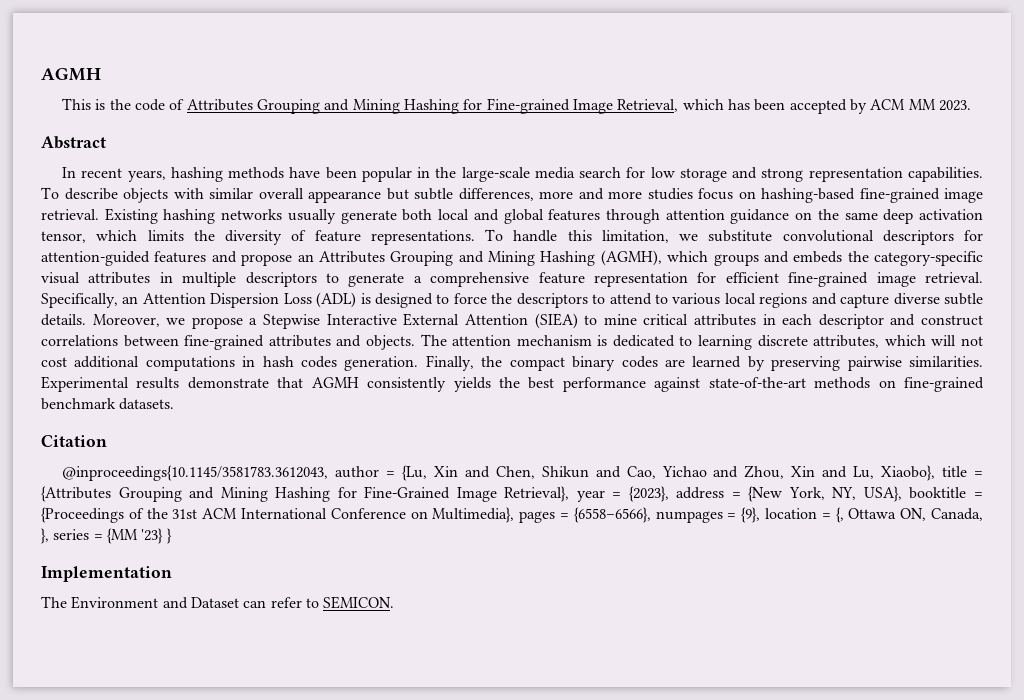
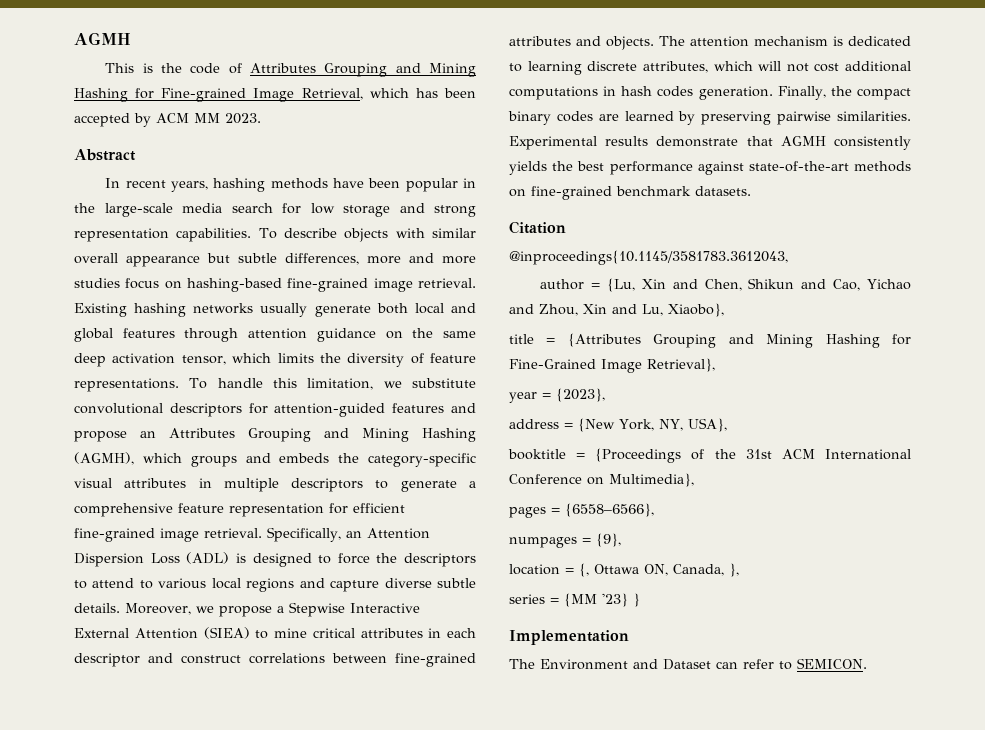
- @inproceedings{10.1145/3581783.3612043, author = {Lu, Xin and Chen, Shikun and Cao, Yichao and Zhou, Xin and Lu, Xiaobo}, title = {Attributes Grouping and Mining Hashing for Fine-Grained Image Retrieval}, year = {2023}, address = {New York, NY, USA}, booktitle = {Proceedings of the 31st ACM International Conference on Multimedia}, pages = {6558–6566}, numpages = {9}, location = {, Ottawa ON, Canada, }, series = {MM '23} }
+ @inproceedings{10.1145/3581783.3612043,
+ author = {Lu, Xin and Chen, Shikun and Cao, Yichao and Zhou, Xin and Lu, Xiaobo},
+ title = {Attributes Grouping and Mining Hashing for Fine-Grained Image Retrieval},
+ year = {2023},
+ address = {New York, NY, USA},
+ booktitle = {Proceedings of the 31st ACM International Conference on Multimedia},
+ pages = {6558–6566},
+ numpages = {9},
+ location = {, Ottawa ON, Canada, },
+ series = {MM '23} }

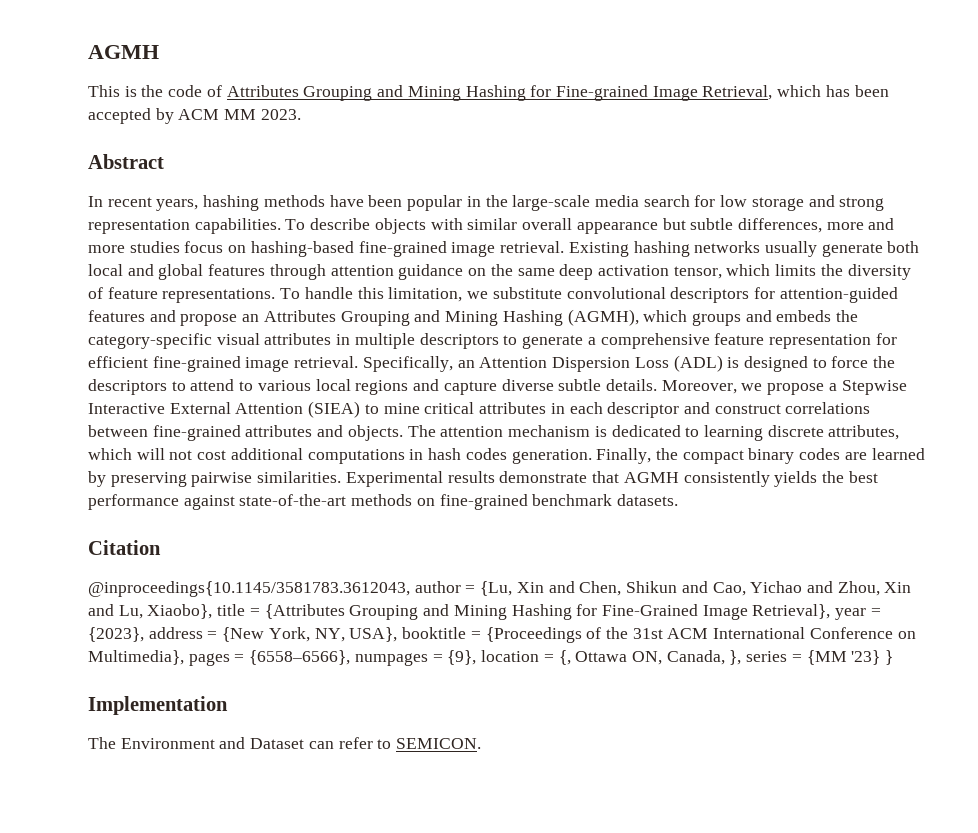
- @inproceedings{10.1145/3581783.3612043,
- author = {Lu, Xin and Chen, Shikun and Cao, Yichao and Zhou, Xin and Lu, Xiaobo},
- title = {Attributes Grouping and Mining Hashing for Fine-Grained Image Retrieval},
- year = {2023},
- address = {New York, NY, USA},
- booktitle = {Proceedings of the 31st ACM International Conference on Multimedia},
- pages = {6558–6566},
- numpages = {9},
- location = {, Ottawa ON, Canada, },
- series = {MM '23} }
+ @inproceedings{10.1145/3581783.3612043, author = {Lu, Xin and Chen, Shikun and Cao, Yichao and Zhou, Xin and Lu, Xiaobo}, title = {Attributes Grouping and Mining Hashing for Fine-Grained Image Retrieval}, year = {2023}, address = {New York, NY, USA}, booktitle = {Proceedings of the 31st ACM International Conference on Multimedia}, pages = {6558–6566}, numpages = {9}, location = {, Ottawa ON, Canada, }, series = {MM '23} }

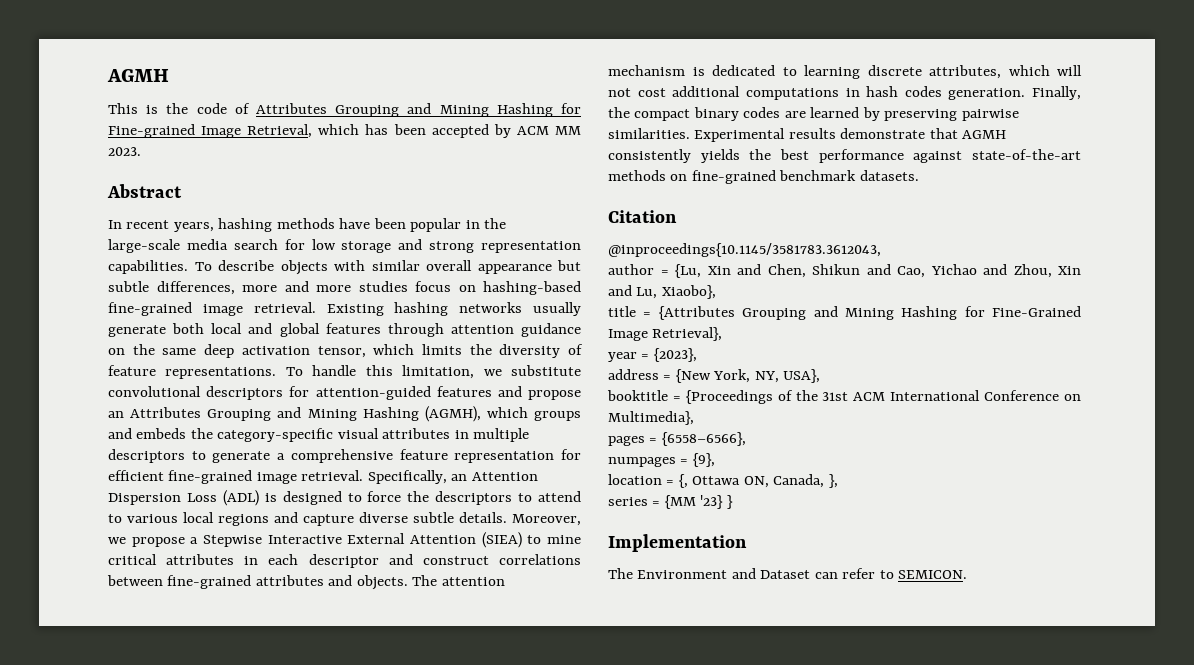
- @inproceedings{10.1145/3581783.3612043, author = {Lu, Xin and Chen, Shikun and Cao, Yichao and Zhou, Xin and Lu, Xiaobo}, title = {Attributes Grouping and Mining Hashing for Fine-Grained Image Retrieval}, year = {2023}, address = {New York, NY, USA}, booktitle = {Proceedings of the 31st ACM International Conference on Multimedia}, pages = {6558–6566}, numpages = {9}, location = {, Ottawa ON, Canada, }, series = {MM '23} }
+ @inproceedings{10.1145/3581783.3612043,
+ author = {Lu, Xin and Chen, Shikun and Cao, Yichao and Zhou, Xin and Lu, Xiaobo},
+ title = {Attributes Grouping and Mining Hashing for Fine-Grained Image Retrieval},
+ year = {2023},
+ address = {New York, NY, USA},
+ booktitle = {Proceedings of the 31st ACM International Conference on Multimedia},
+ pages = {6558–6566},
+ numpages = {9},
+ location = {, Ottawa ON, Canada, },
+ series = {MM '23} }

